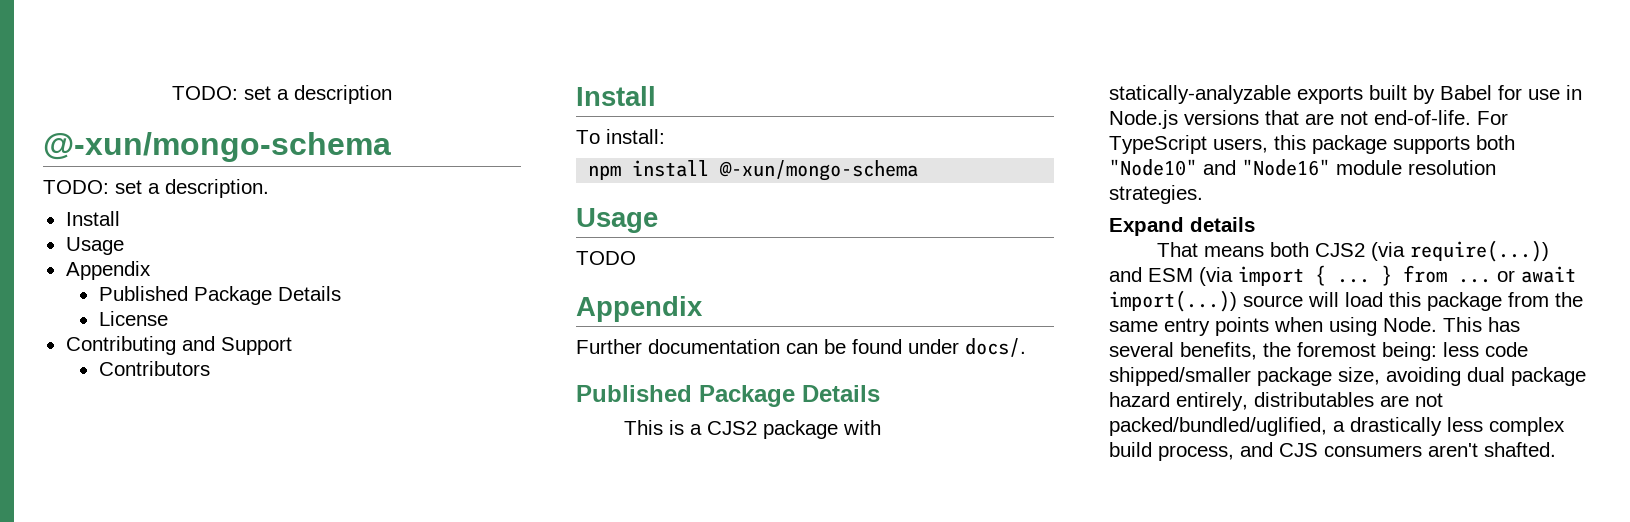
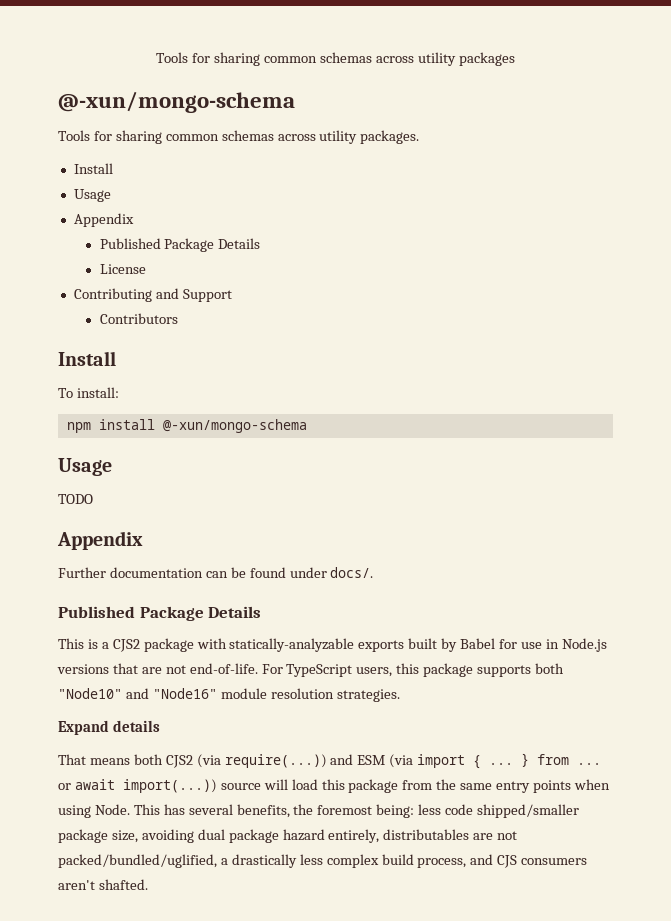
- TODO: set a description
+ Tools for sharing common schemas across utility packages
  @-xun/mongo-schema
- TODO: set a description.
+ Tools for sharing common schemas across utility packages.

